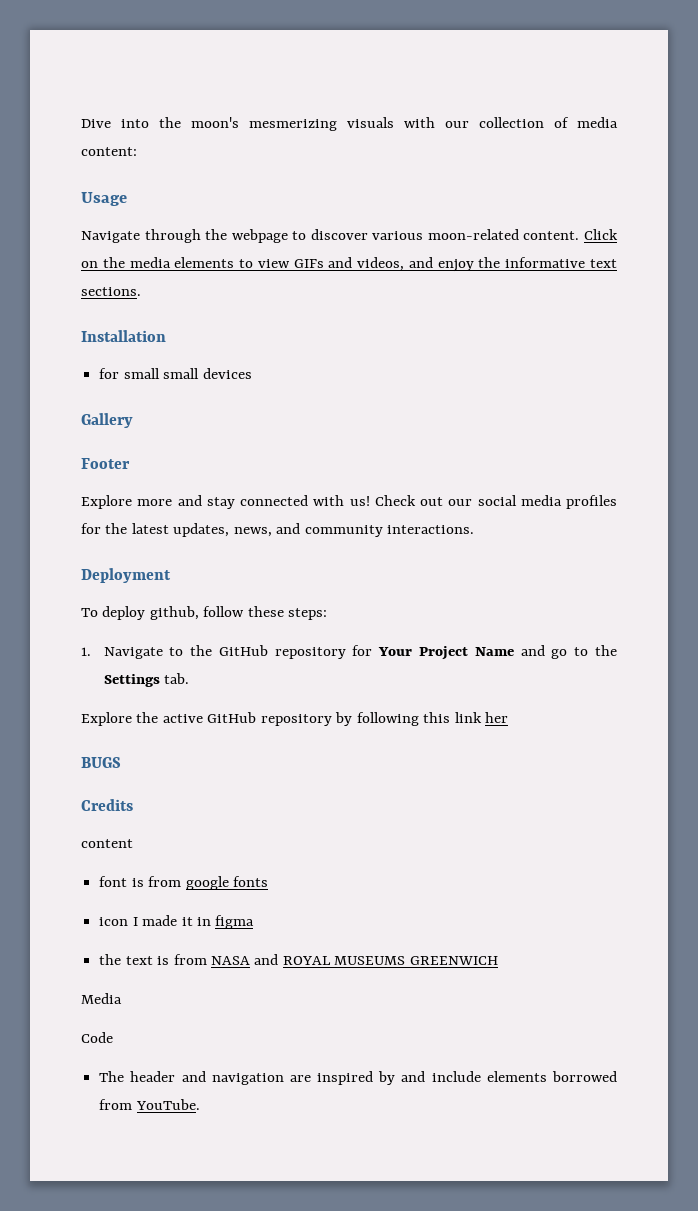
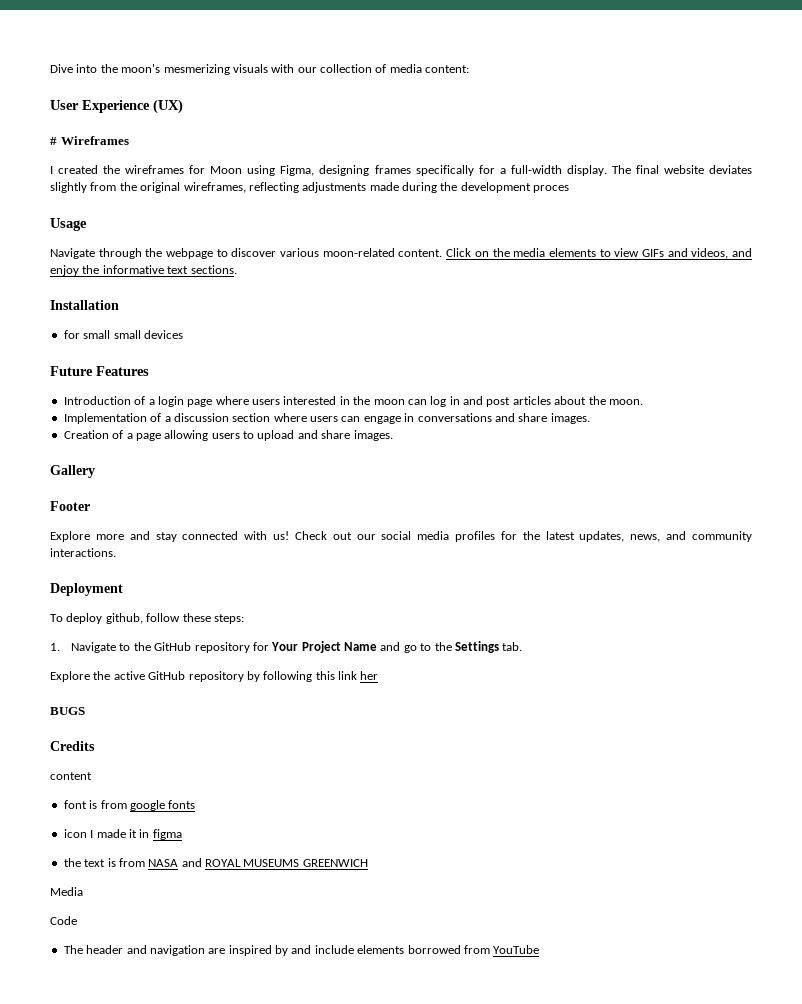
+ User Experience (UX)
+ # Wireframes
+ I created the wireframes for Moon using Figma, designing frames specifically for a full-width display. The final website deviates slightly from the original wireframes, reflecting adjustments made during the development proces
+ Future Features
+ Introduction of a login page where users interested in the moon can log in and post articles about the moon.
+ Implementation of a discussion section where users can engage in conversations and share images.
+ Creation of a page allowing users to upload and share images.
- The header and navigation are inspired by and include elements borrowed from YouTube.
+ The header and navigation are inspired by and include elements borrowed from YouTube

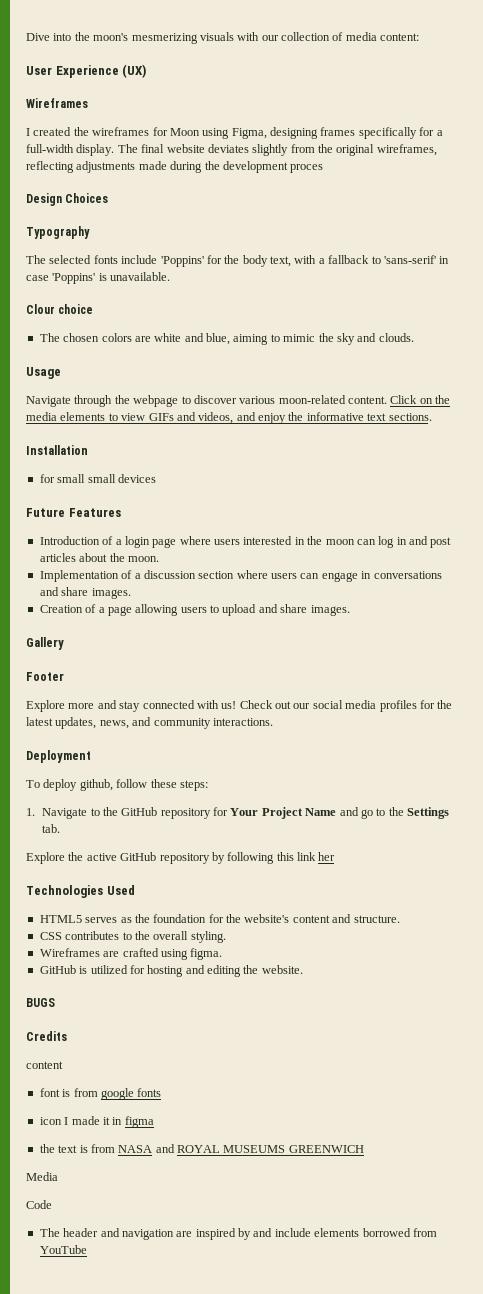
  User Experience (UX)
- # Wireframes
+ Wireframes
+ Design Choices
+ Typography
+ The selected fonts include 'Poppins' for the body text, with a fallback to 'sans-serif' in case 'Poppins' is unavailable.
+ Clour choice
+ The chosen colors are white and blue, aiming to mimic the sky and clouds.
+ Technologies Used
+ HTML5 serves as the foundation for the website's content and structure.
+ CSS contributes to the overall styling.
+ Wireframes are crafted using figma.
+ GitHub is utilized for hosting and editing the website.

